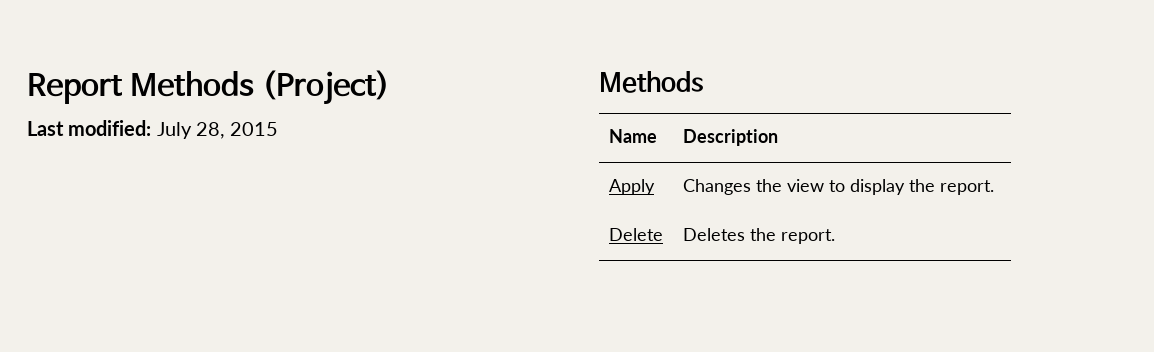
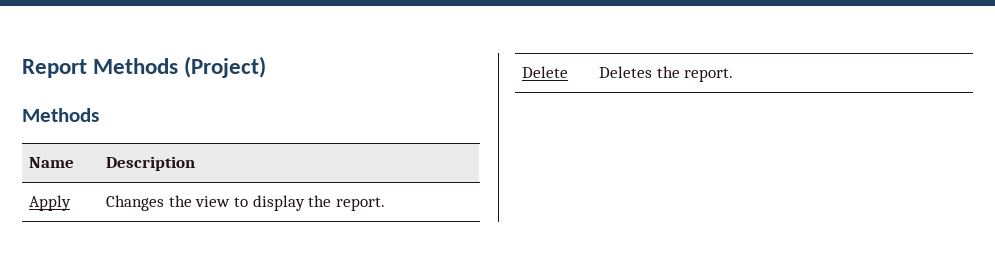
- Last modified: July 28, 2015

